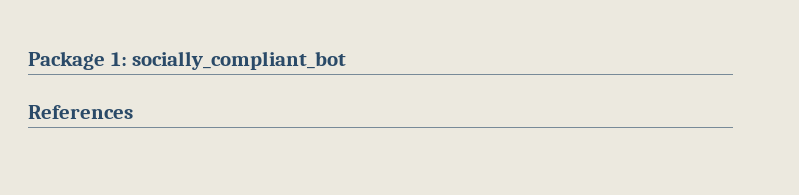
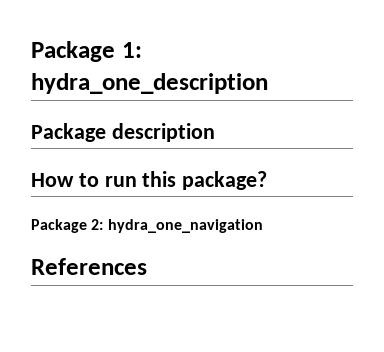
- Package 1: socially_compliant_bot
+ Package 1: hydra_one_description
+ Package description
+ How to run this package?
+ Package 2: hydra_one_navigation

